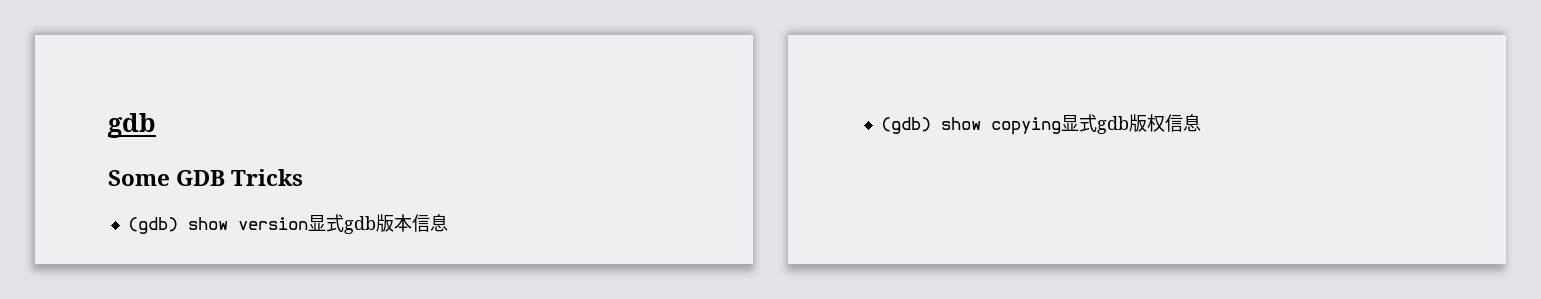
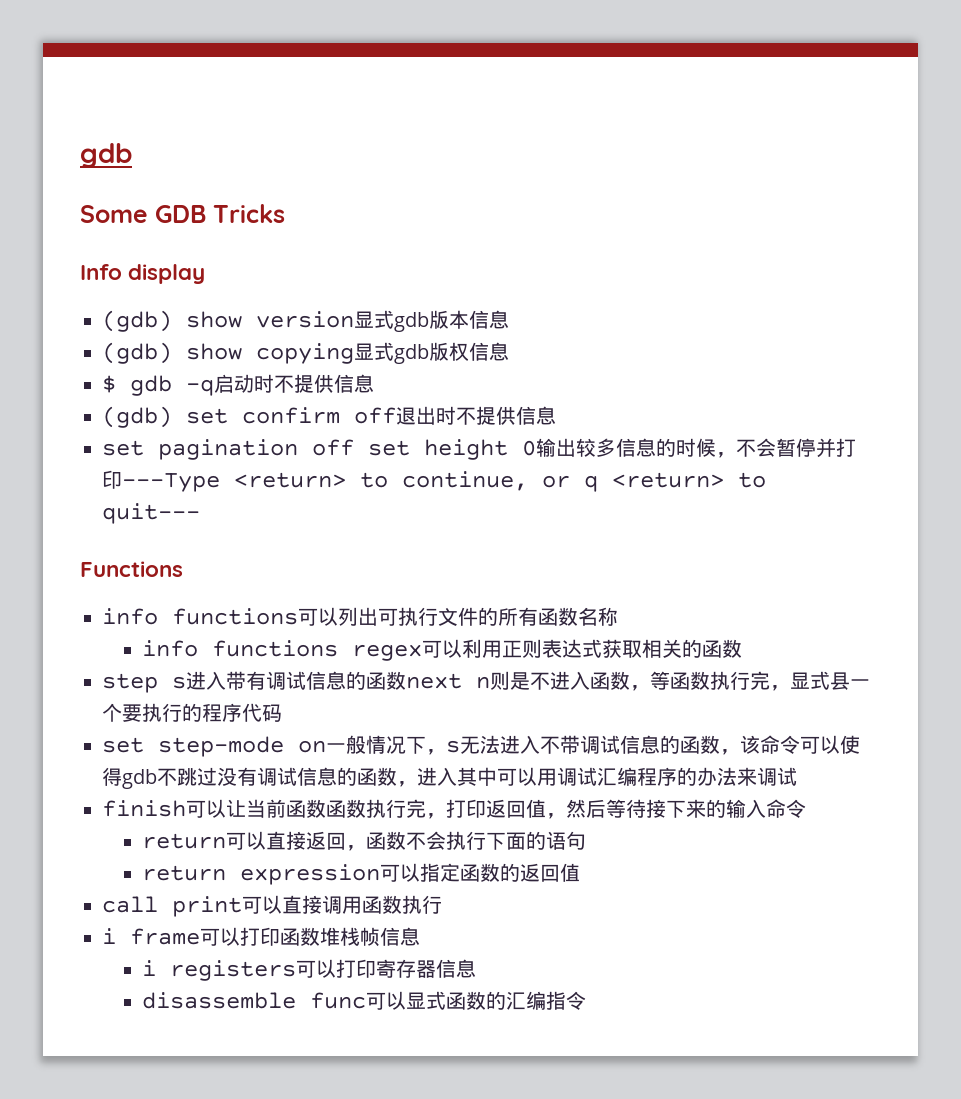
+ Info display
+ $ gdb -q启动时不提供信息
+ (gdb) set confirm off退出时不提供信息
+ set pagination off set height 0输出较多信息的时候，不会暂停并打印---Type <return> to continue, or q <return> to quit---
+ Functions
+ info functions可以列出可执行文件的所有函数名称
+ info functions regex可以利用正则表达式获取相关的函数
+ step s进入带有调试信息的函数next n则是不进入函数，等函数执行完，显式县一个要执行的程序代码
+ set step-mode on一般情况下，s无法进入不带调试信息的函数，该命令可以使得gdb不跳过没有调试信息的函数，进入其中可以用调试汇编程序的办法来调试
+ finish可以让当前函数函数执行完，打印返回值，然后等待接下来的输入命令
+ return可以直接返回，函数不会执行下面的语句
+ return expression可以指定函数的返回值
+ call print可以直接调用函数执行
+ i frame可以打印函数堆栈帧信息
+ i registers可以打印寄存器信息
+ disassemble func可以显式函数的汇编指令

